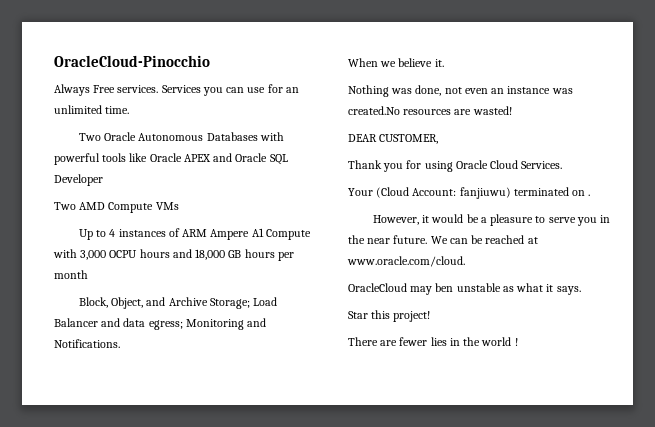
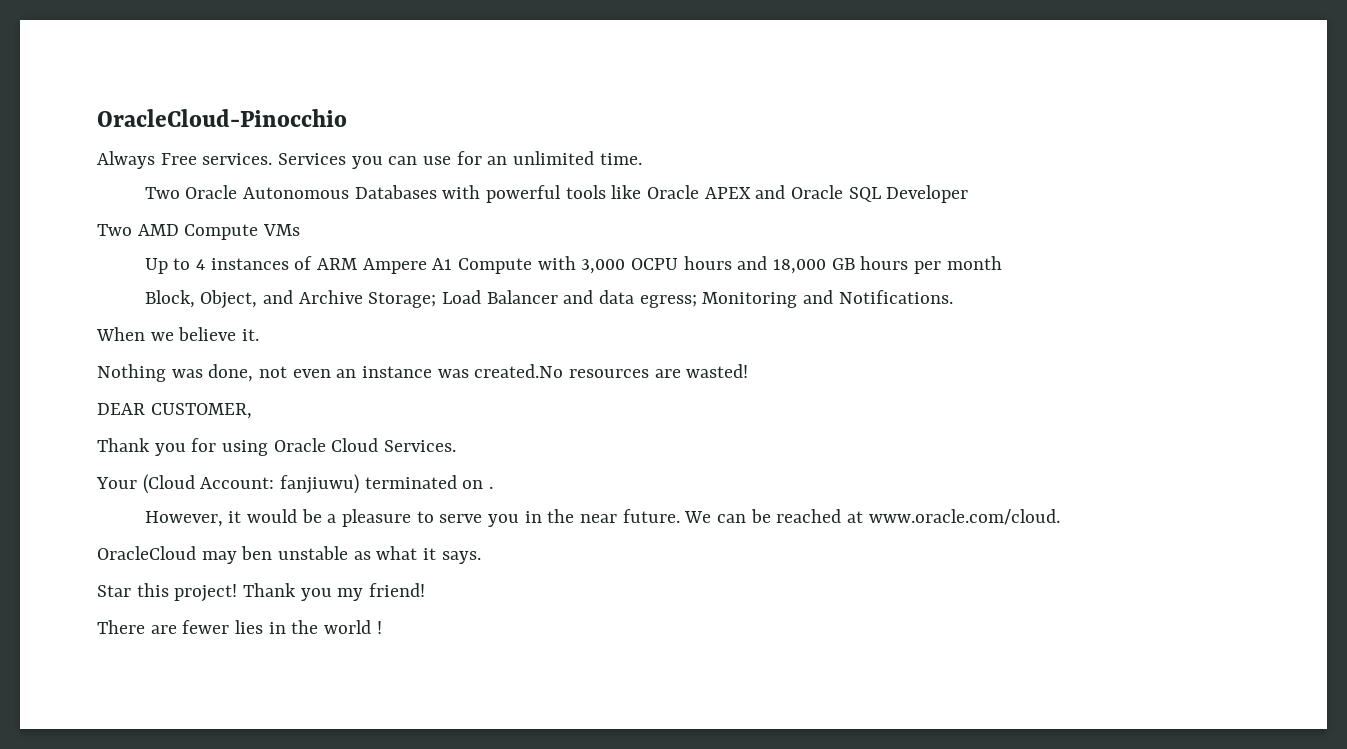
+ Thank you my friend!

